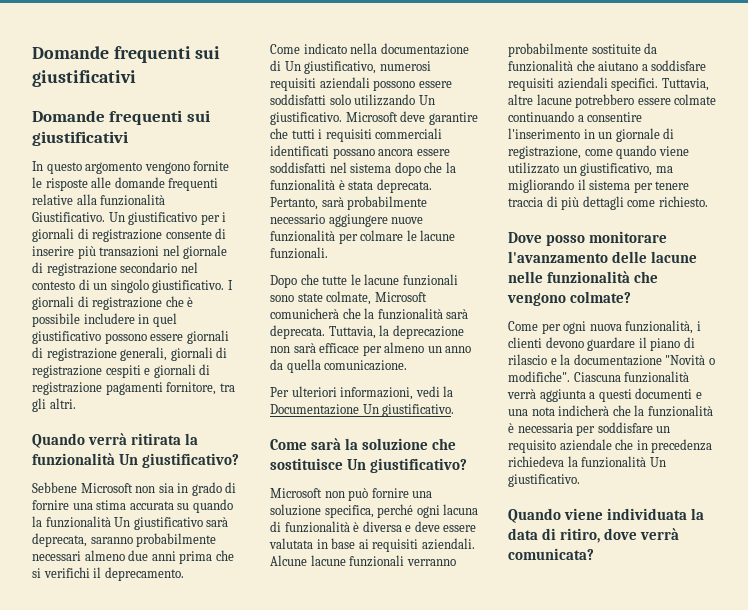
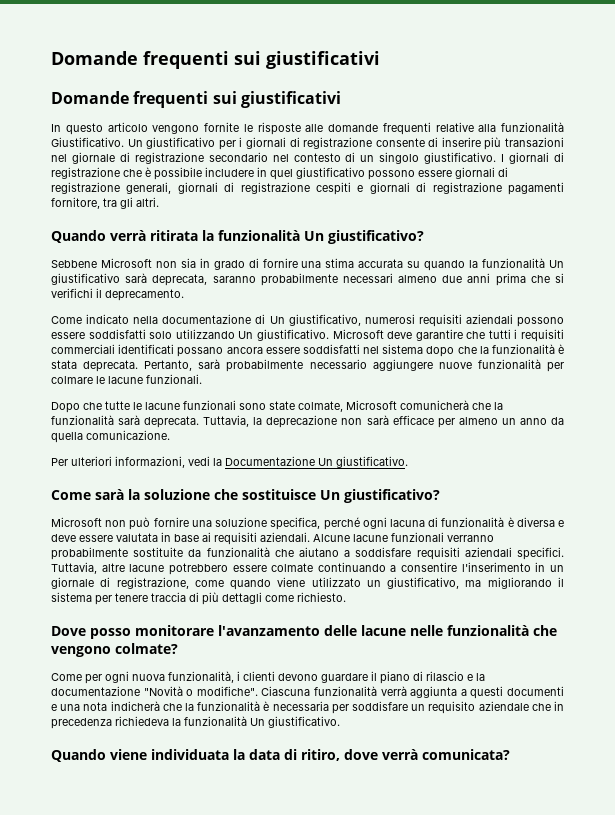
- In questo argomento vengono fornite le risposte alle domande frequenti relative alla funzionalità Giustificativo.
+ In questo articolo vengono fornite le risposte alle domande frequenti relative alla funzionalità Giustificativo.

